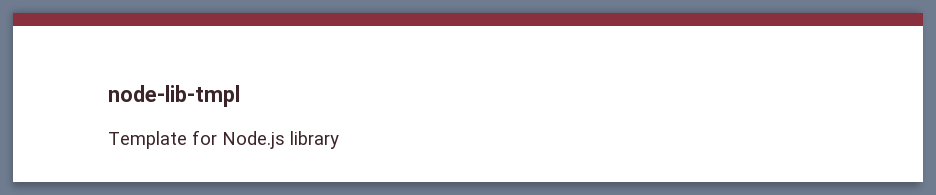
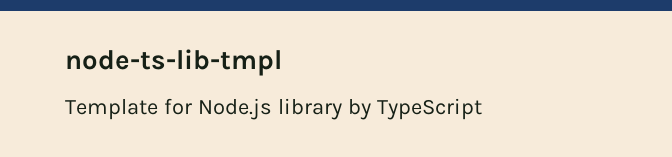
- node-lib-tmpl
+ node-ts-lib-tmpl
- Template for Node.js library
+ Template for Node.js library by TypeScript

